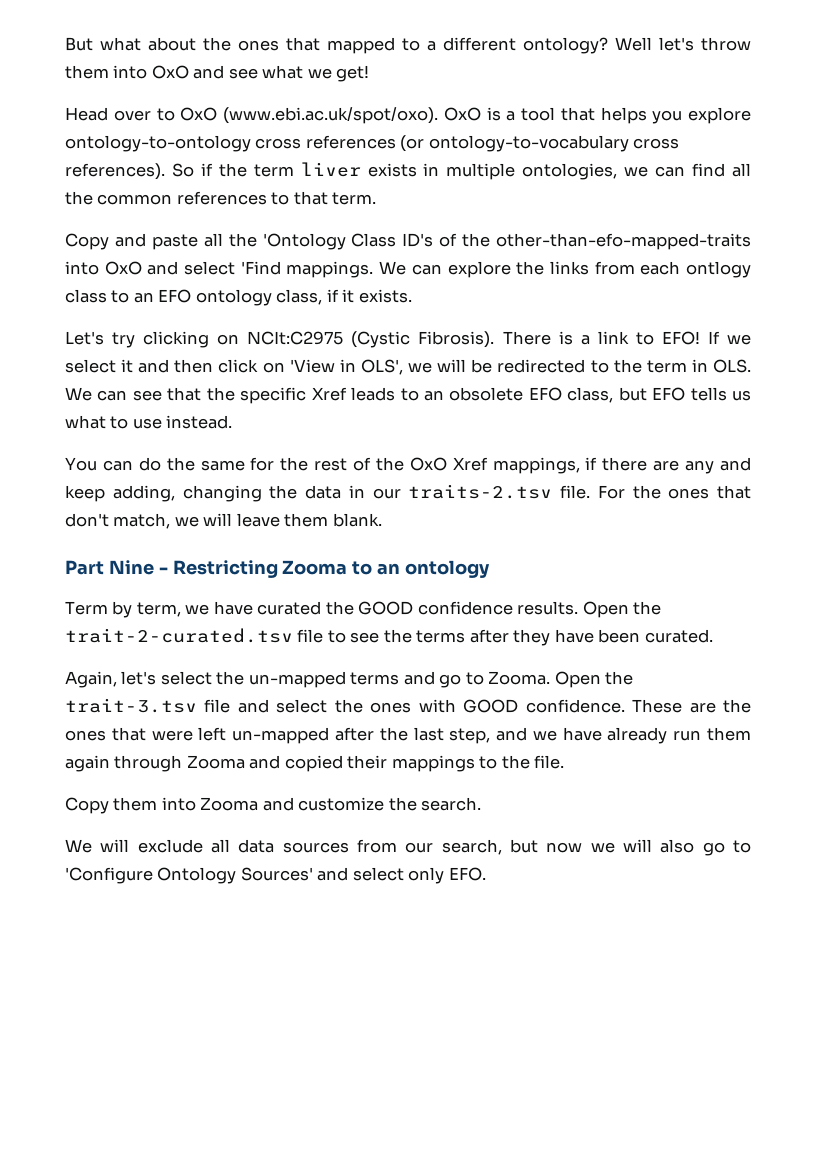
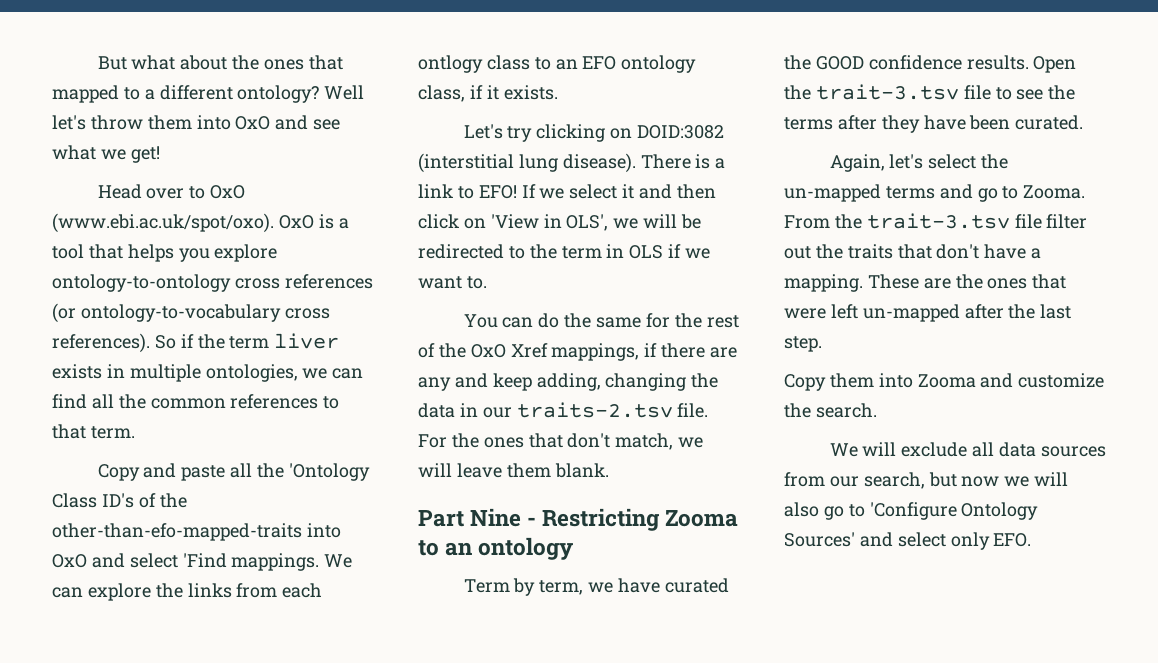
- Let's try clicking on NCIt:C2975 (Cystic Fibrosis).
+ Let's try clicking on DOID:3082 (interstitial lung disease).
- If we select it and then click on 'View in OLS', we will be redirected to the term in OLS. We can see that the specific Xref leads to an obsolete EFO class, but EFO tells us what to use instead.
+ If we select it and then click on 'View in OLS', we will be redirected to the term in OLS if we want to.
- Open the trait-2-curated.tsv file to see the terms after they have been curated.
+ Open the trait-3.tsv file to see the terms after they have been curated.
- Open the trait-3.tsv file and select the ones with GOOD confidence.
+ From the trait-3.tsv file filter out the traits that don't have a mapping.
- These are the ones that were left un-mapped after the last step, and we have already run them again through Zooma and copied their mappings to the file.
+ These are the ones that were left un-mapped after the last step.

